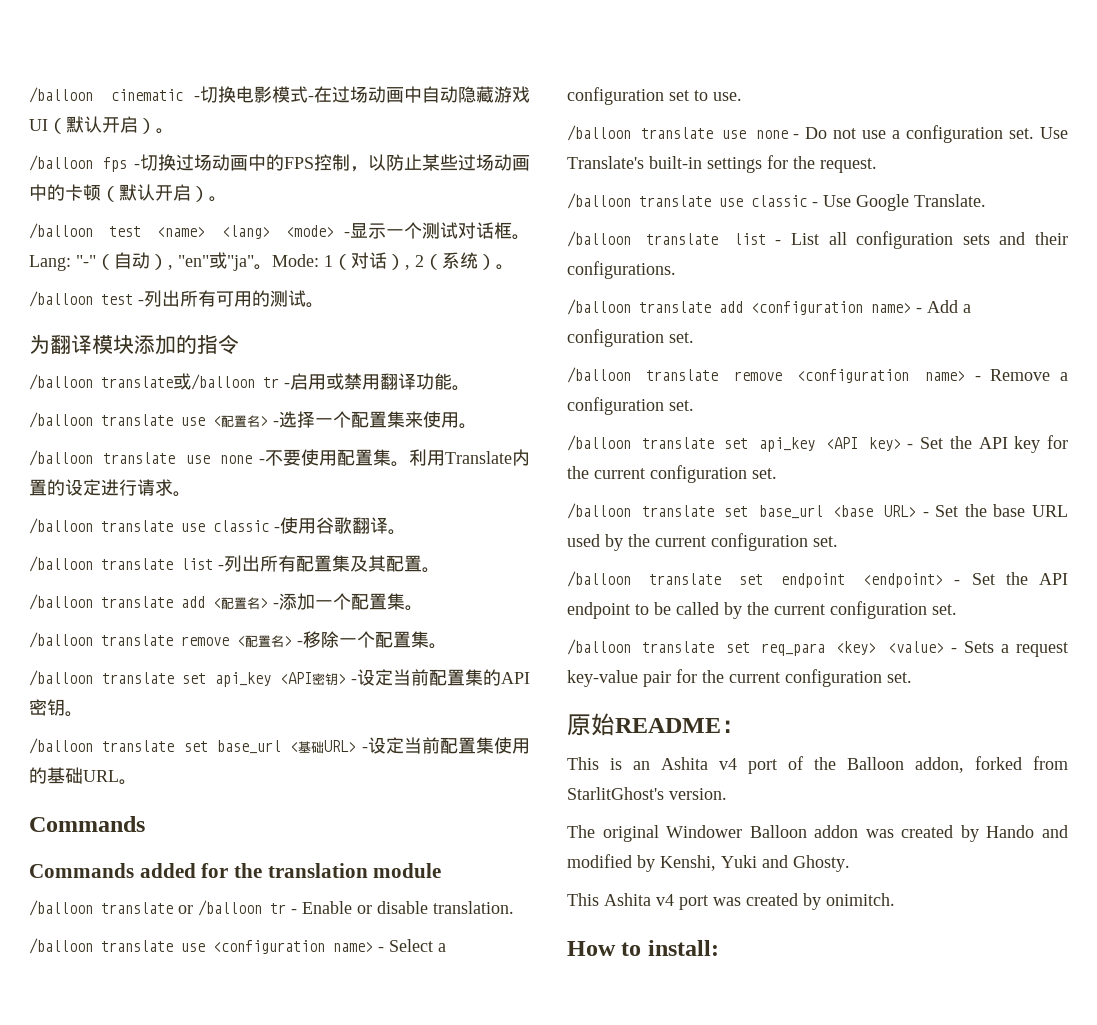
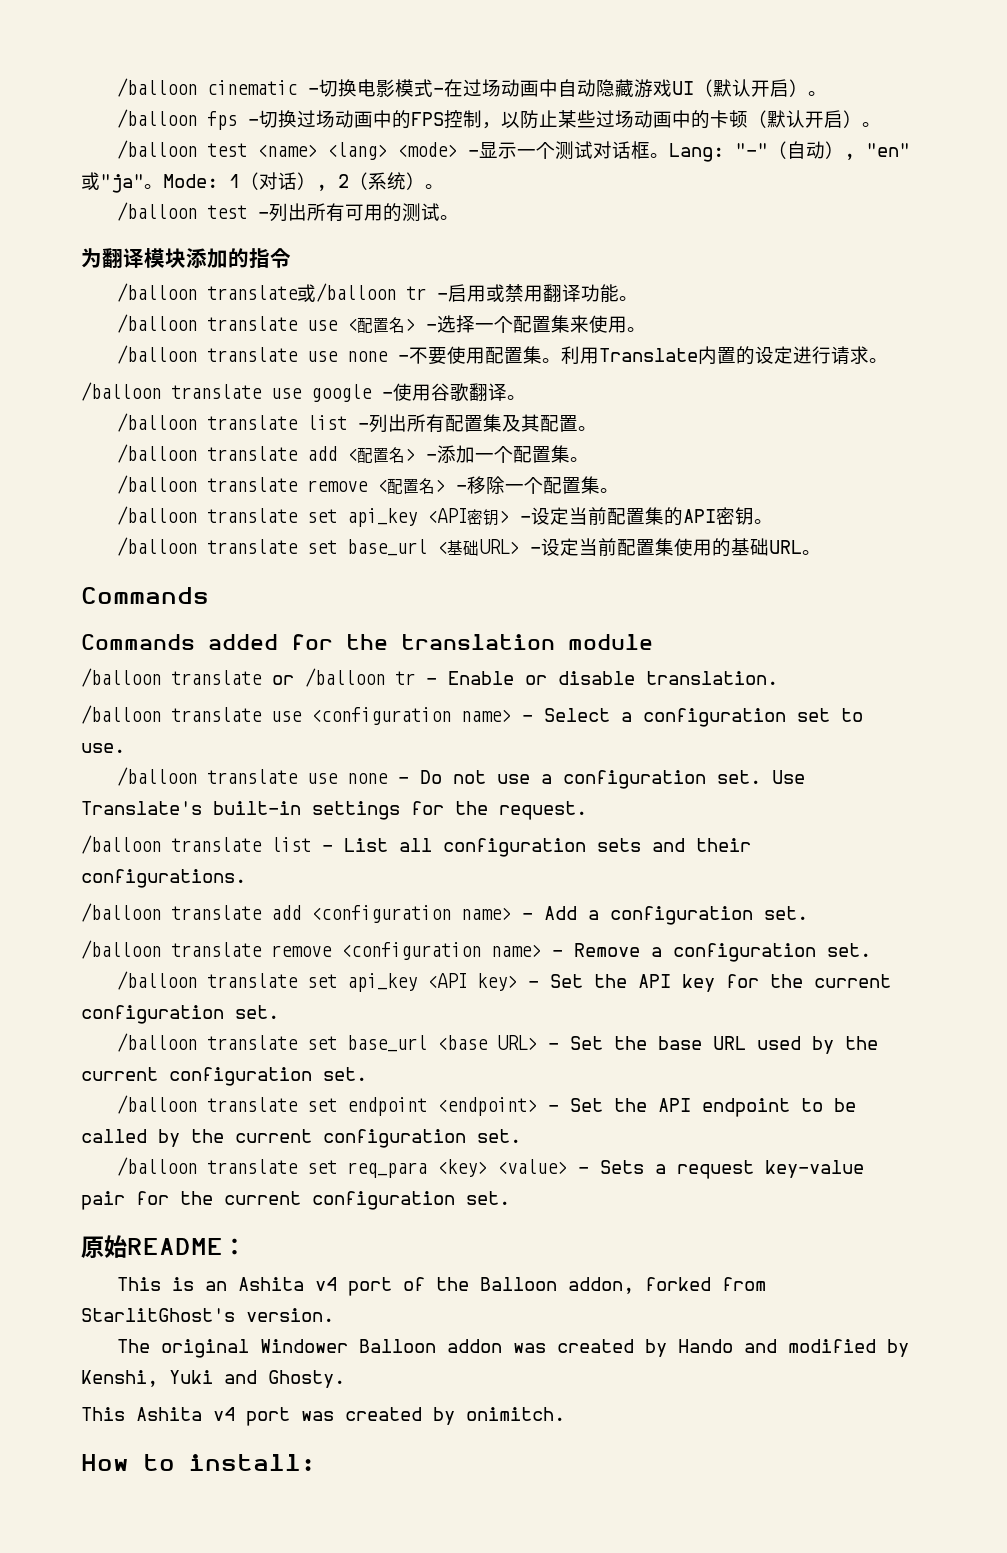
- /balloon translate use classic -使用谷歌翻译。
+ /balloon translate use google -使用谷歌翻译。
- /balloon translate use classic - Use Google Translate.

